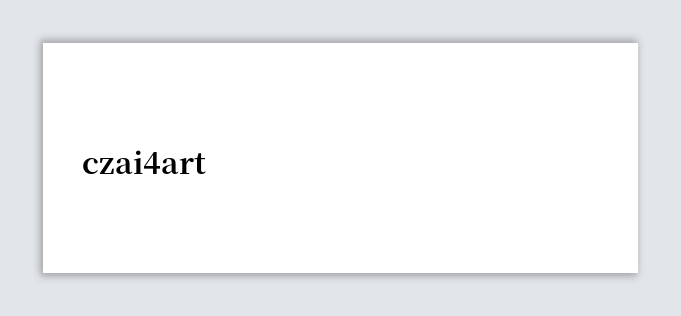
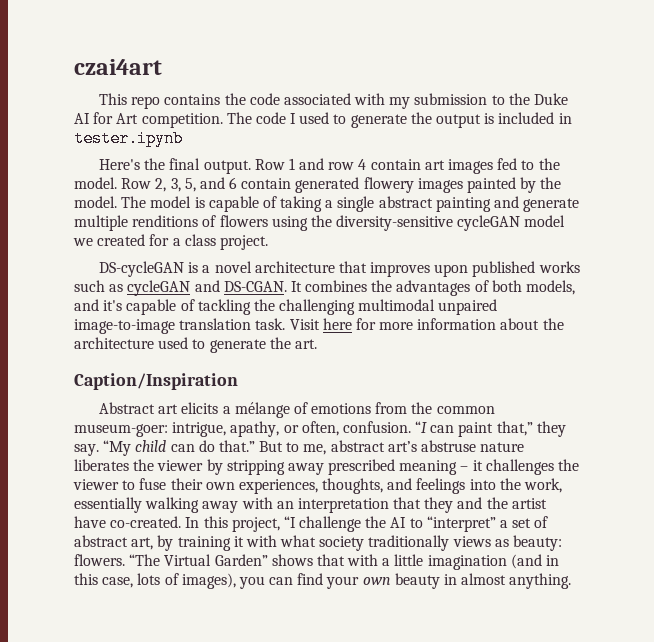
+ This repo contains the code associated with my submission to the Duke AI for Art competition. The code I used to generate the output is included in tester.ipynb
+ Here's the final output. Row 1 and row 4 contain art images fed to the model. Row 2, 3, 5, and 6 contain generated flowery images painted by the model. The model is capable of taking a single abstract painting and generate multiple renditions of flowers using the diversity-sensitive cycleGAN model we created for a class project.
+ DS-cycleGAN is a novel architecture that improves upon published works such as cycleGAN and DS-CGAN. It combines the advantages of both models, and it's capable of tackling the challenging multimodal unpaired image-to-image translation task. Visit here for more information about the architecture used to generate the art.
+ Caption/Inspiration
+ Abstract art elicits a mélange of emotions from the common museum-goer: intrigue, apathy, or often, confusion. “I can paint that,” they say. “My child can do that.” But to me, abstract art’s abstruse nature liberates the viewer by stripping away prescribed meaning – it challenges the viewer to fuse their own experiences, thoughts, and feelings into the work, essentially walking away with an interpretation that they and the artist have co-created. In this project, “I challenge the AI to “interpret” a set of abstract art, by training it with what society traditionally views as beauty: flowers. “The Virtual Garden” shows that with a little imagination (and in this case, lots of images), you can find your own beauty in almost anything.

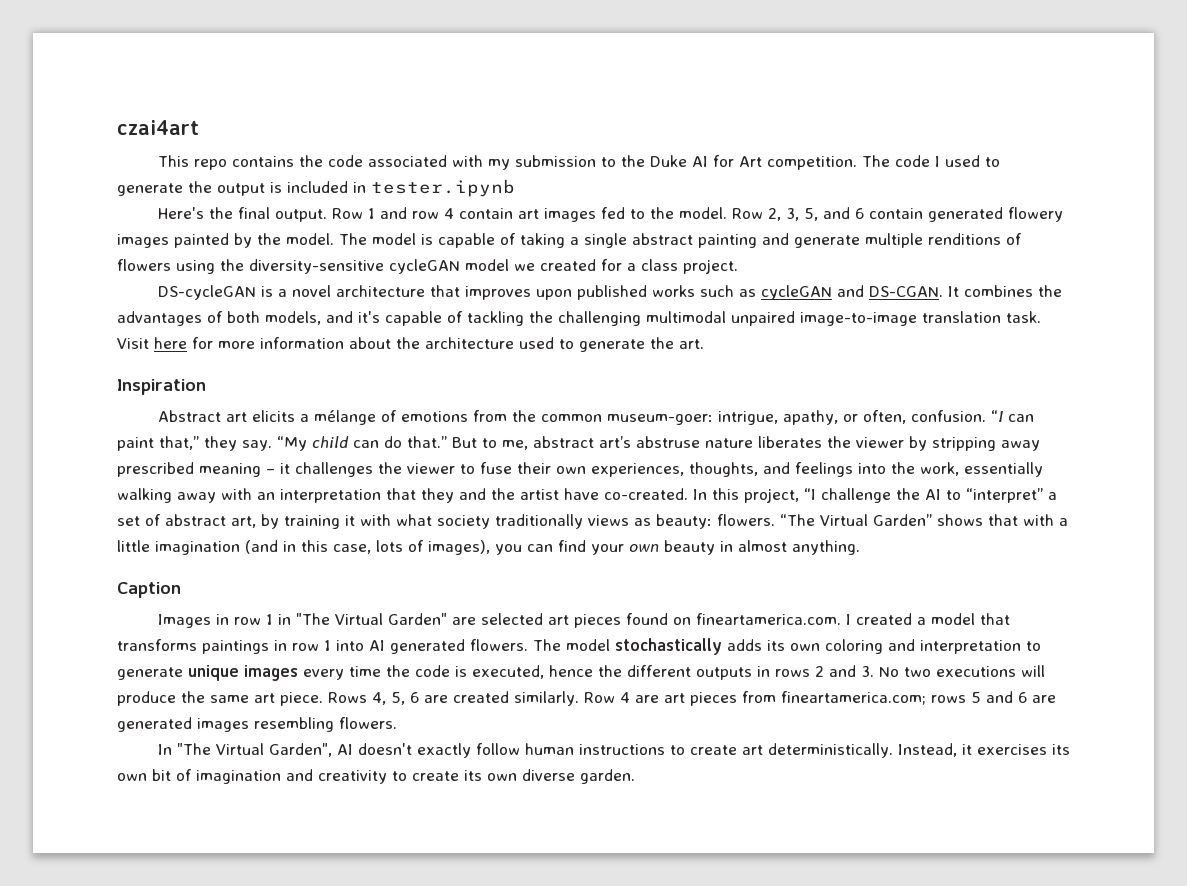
- Caption/Inspiration
+ Inspiration
+ Caption
+ Images in row 1 in "The Virtual Garden" are selected art pieces found on fineartamerica.com. I created a model that transforms paintings in row 1 into AI generated flowers. The model stochastically adds its own coloring and interpretation to generate unique images every time the code is executed, hence the different outputs in rows 2 and 3. No two executions will produce the same art piece. Rows 4, 5, 6 are created similarly. Row 4 are art pieces from fineartamerica.com; rows 5 and 6 are generated images resembling flowers.
+ In "The Virtual Garden", AI doesn't exactly follow human instructions to create art deterministically. Instead, it exercises its own bit of imagination and creativity to create its own diverse garden.

